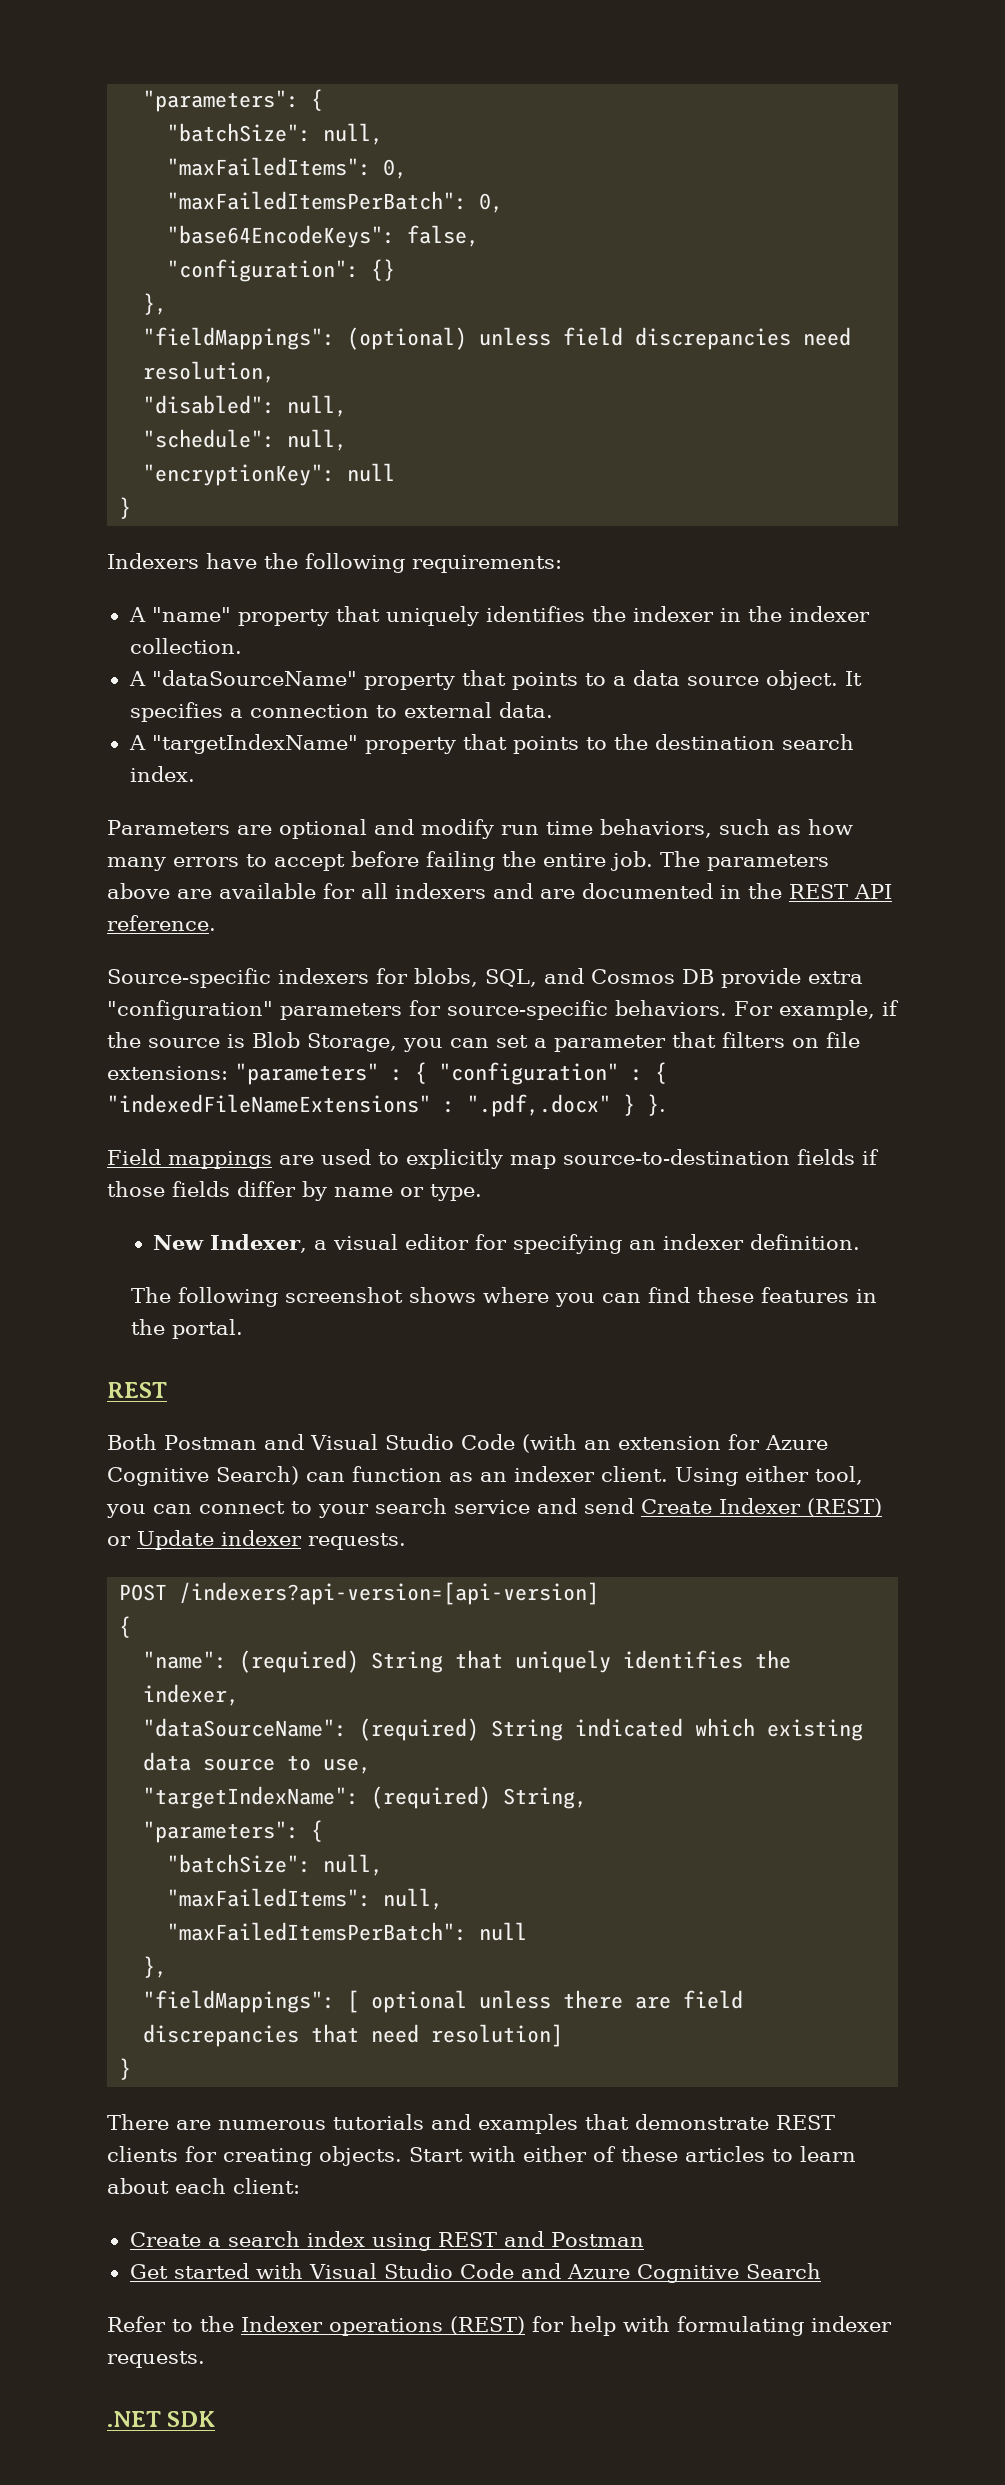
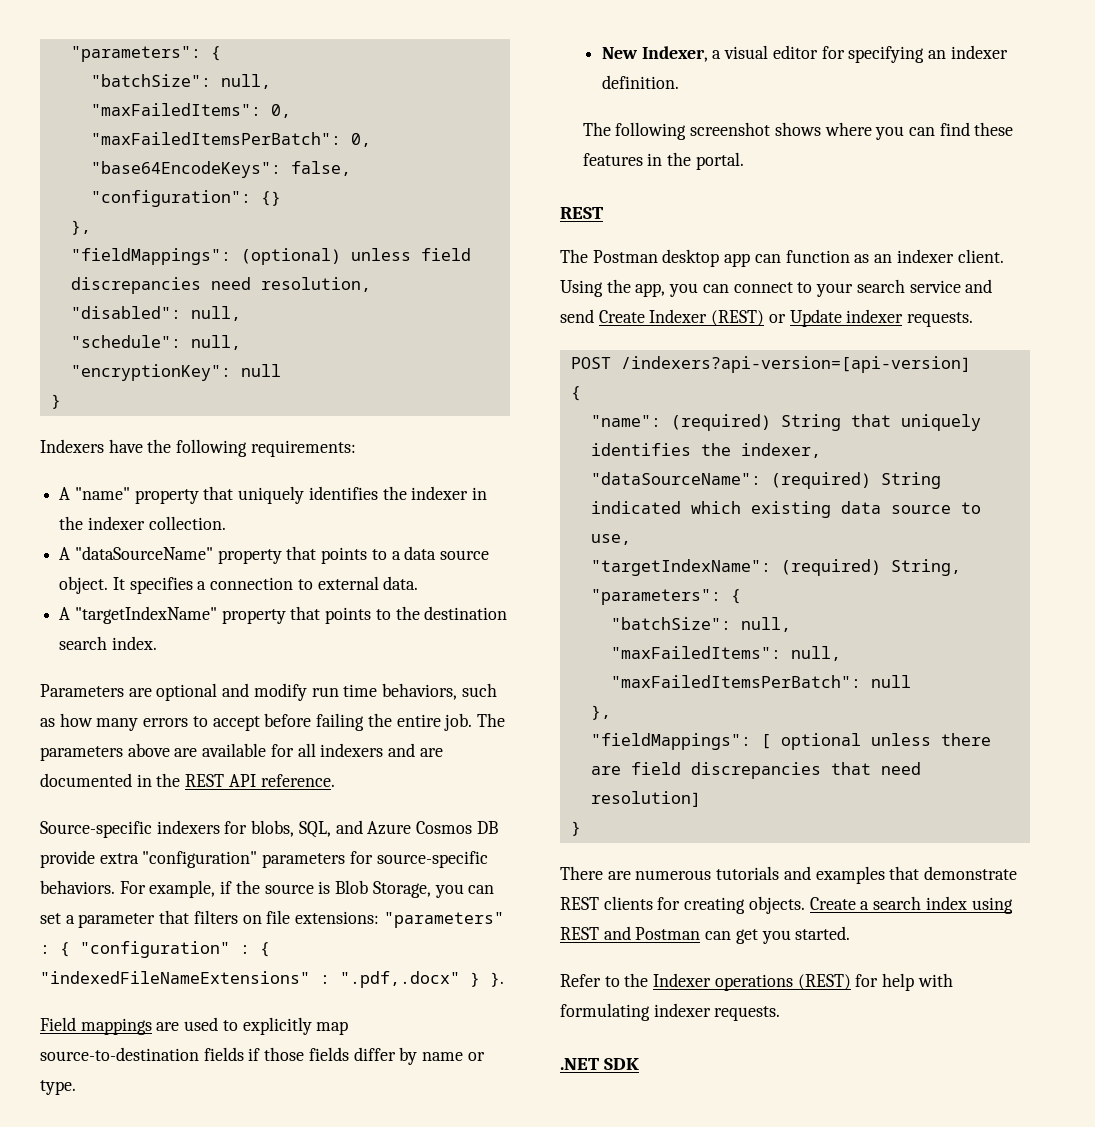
- Source-specific indexers for blobs, SQL, and Cosmos DB provide extra "configuration" parameters for source-specific behaviors.
+ Source-specific indexers for blobs, SQL, and Azure Cosmos DB provide extra "configuration" parameters for source-specific behaviors.
- Both Postman and Visual Studio Code (with an extension for Azure Cognitive Search) can function as an indexer client.
+ The Postman desktop app can function as an indexer client.
- Using either tool, you can connect to your search service and send Create Indexer (REST) or Update indexer requests.
+ Using the app, you can connect to your search service and send Create Indexer (REST) or Update indexer requests.
- There are numerous tutorials and examples that demonstrate REST clients for creating objects. Start with either of these articles to learn about each client:
- Create a search index using REST and Postman
- Get started with Visual Studio Code and Azure Cognitive Search
+ There are numerous tutorials and examples that demonstrate REST clients for creating objects. Create a search index using REST and Postman can get you started.

